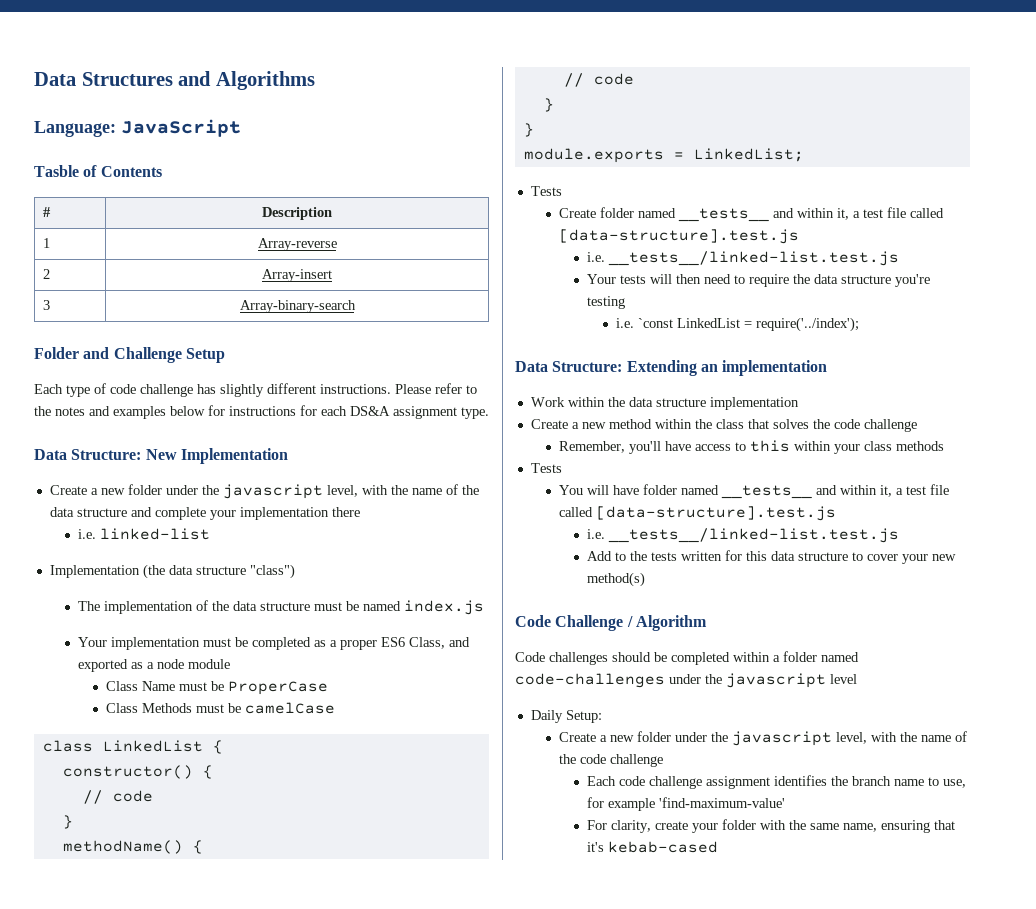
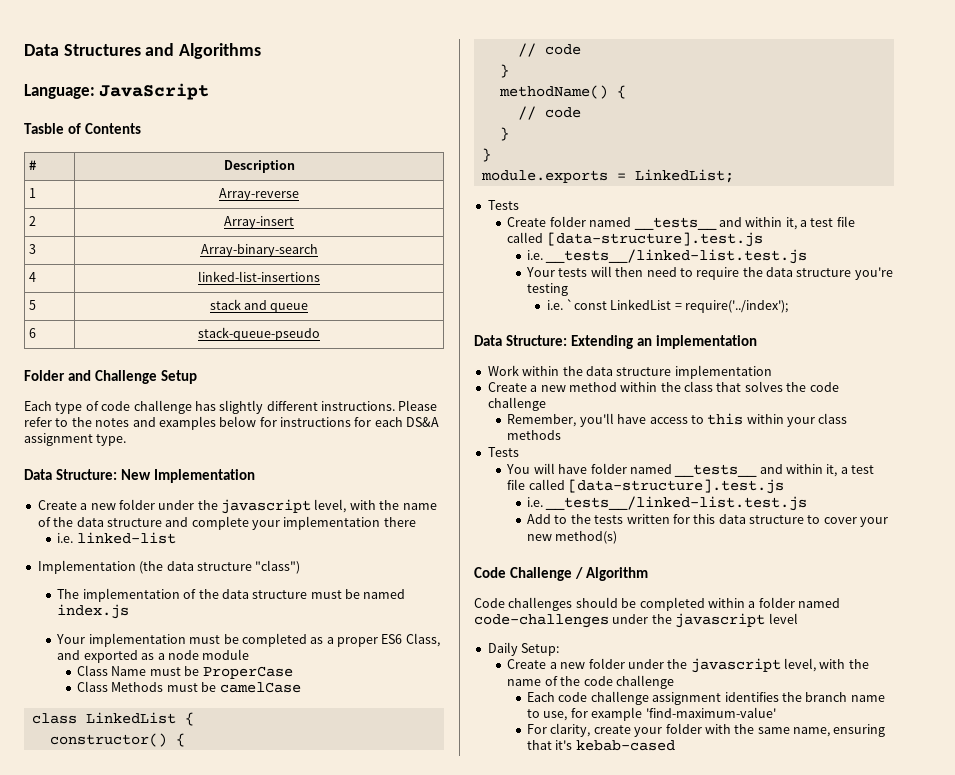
+ 4 | linked-list-insertions
+ 5 | stack and queue
+ 6 | stack-queue-pseudo

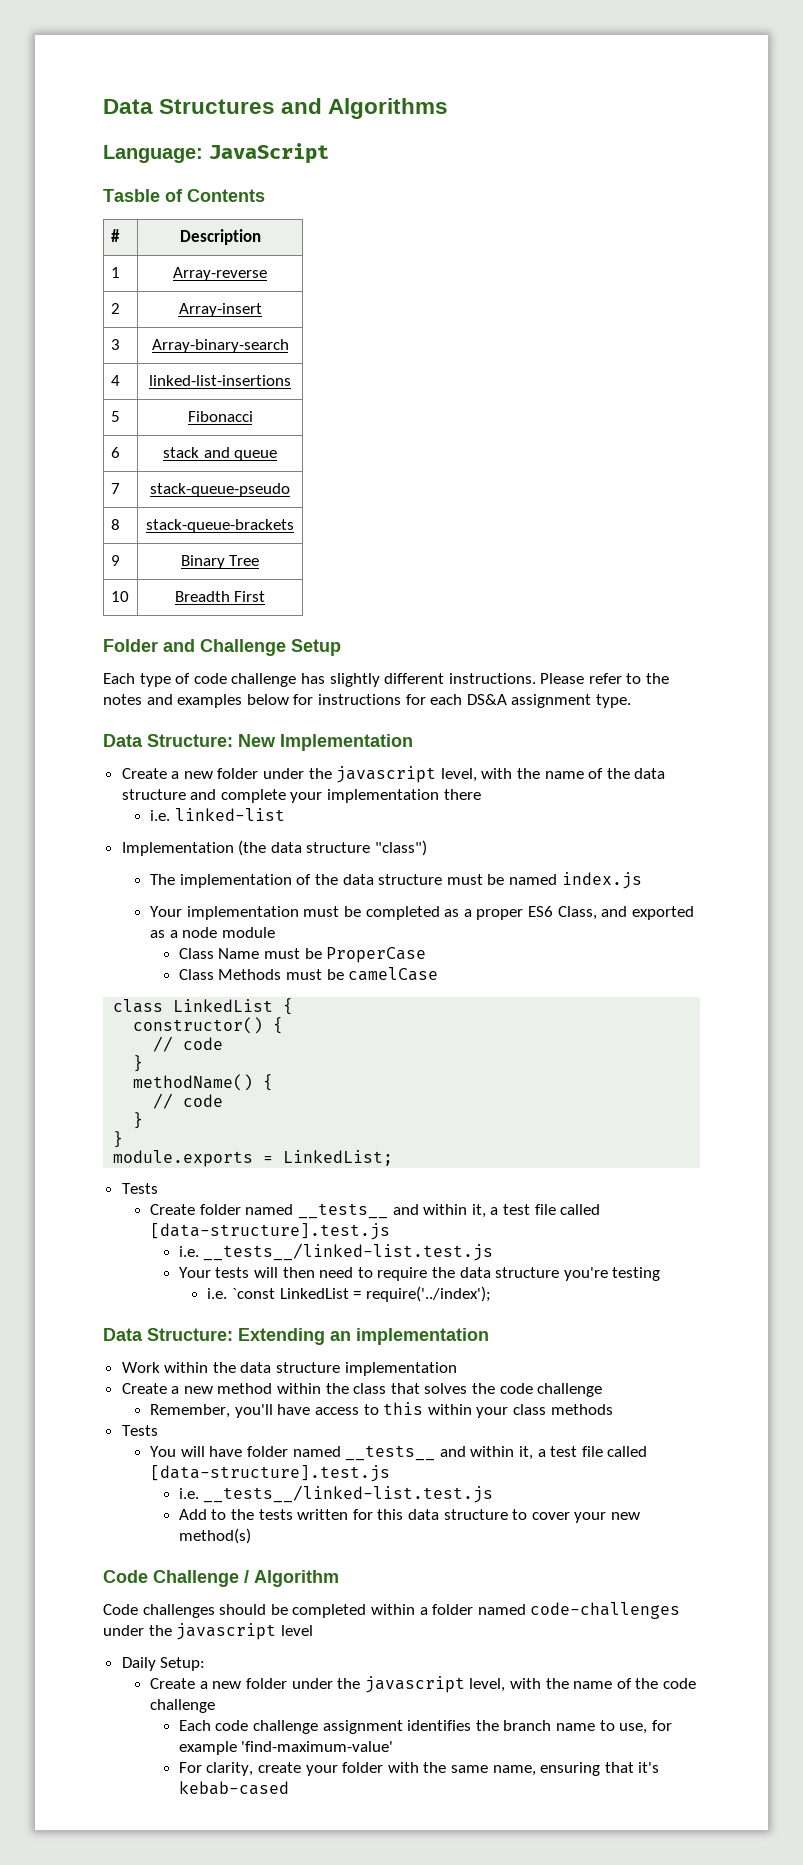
- 5 | stack and queue
+ 5 | Fibonacci
+ 6 | stack and queue
- 6 | stack-queue-pseudo
+ 7 | stack-queue-pseudo
+ 8 | stack-queue-brackets
+ 9 | Binary Tree
+ 10 | Breadth First

